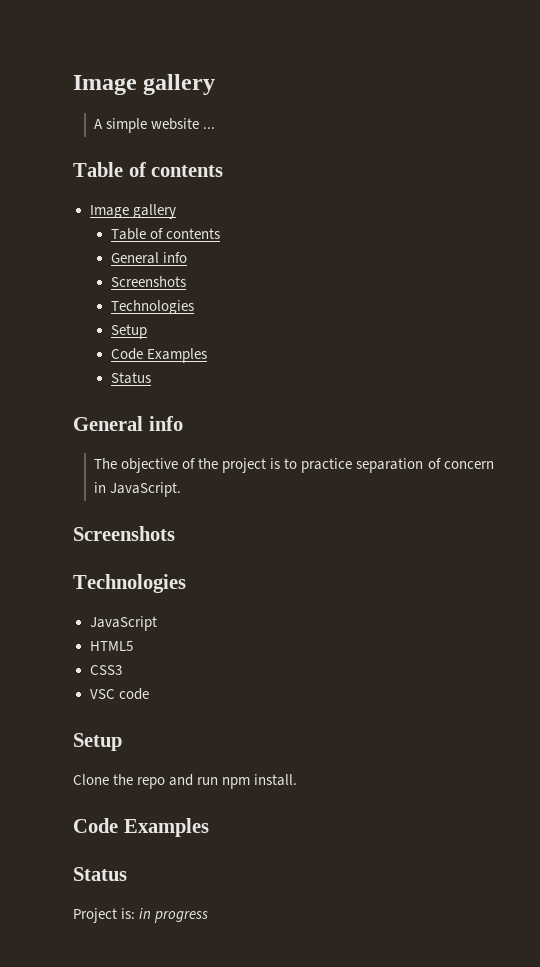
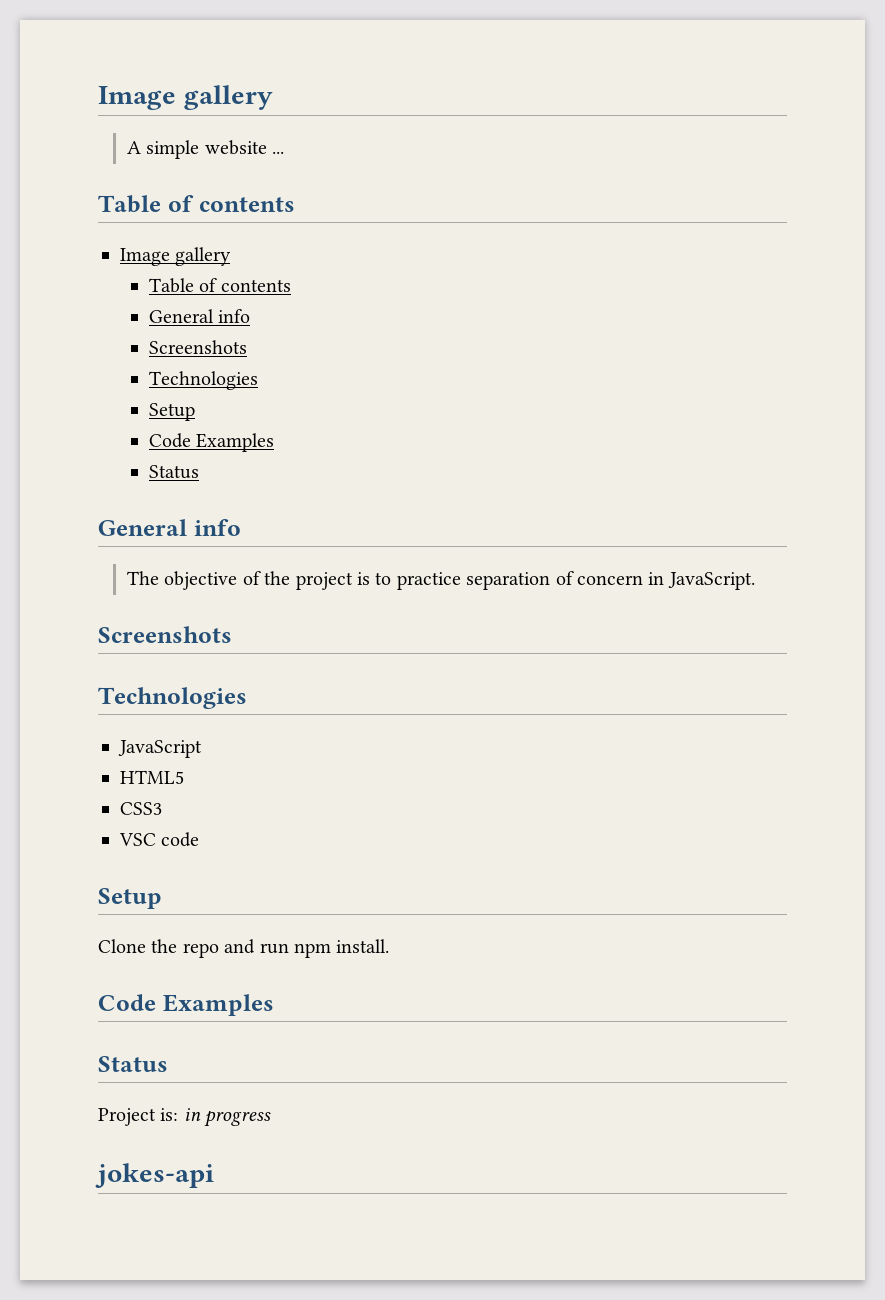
+ jokes-api

